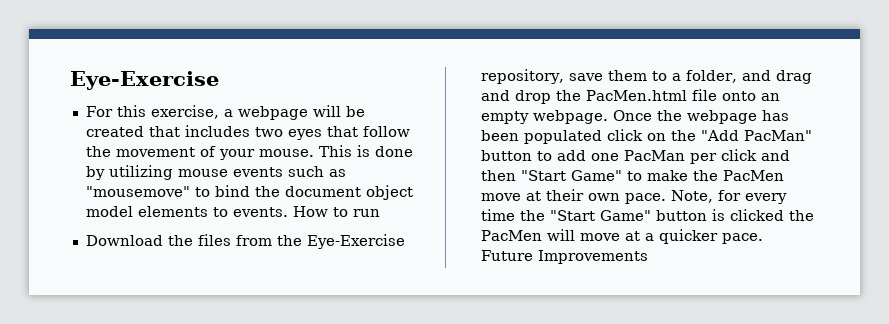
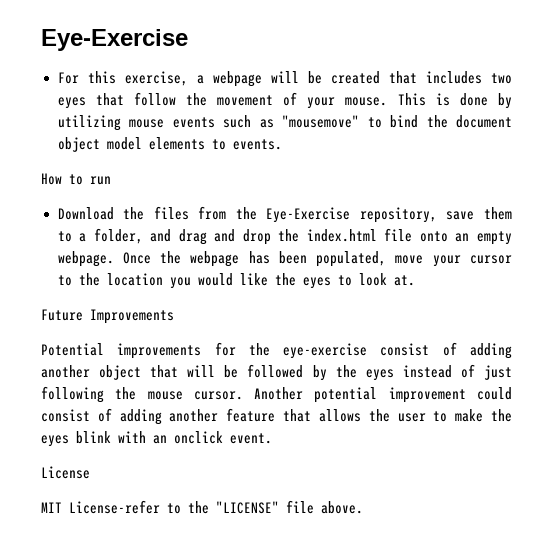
- This is done by utilizing mouse events such as "mousemove" to bind the document object model elements to events. How to run
+ This is done by utilizing mouse events such as "mousemove" to bind the document object model elements to events.
+ How to run
- Download the files from the Eye-Exercise repository, save them to a folder, and drag and drop the PacMen.html file onto an empty webpage.
+ Download the files from the Eye-Exercise repository, save them to a folder, and drag and drop the index.html file onto an empty webpage.
- Once the webpage has been populated click on the "Add PacMan" button to add one PacMan per click and then "Start Game" to make the PacMen move at their own pace. Note, for every time the "Start Game" button is clicked the PacMen will move at a quicker pace. Future Improvements
+ Once the webpage has been populated, move your cursor to the location you would like the eyes to look at.
+ Future Improvements
+ Potential improvements for the eye-exercise consist of adding another object that will be followed by the eyes instead of just following the mouse cursor. Another potential improvement could consist of adding another feature that allows the user to make the eyes blink with an onclick event.
+ License
+ MIT License-refer to the "LICENSE" file above.

